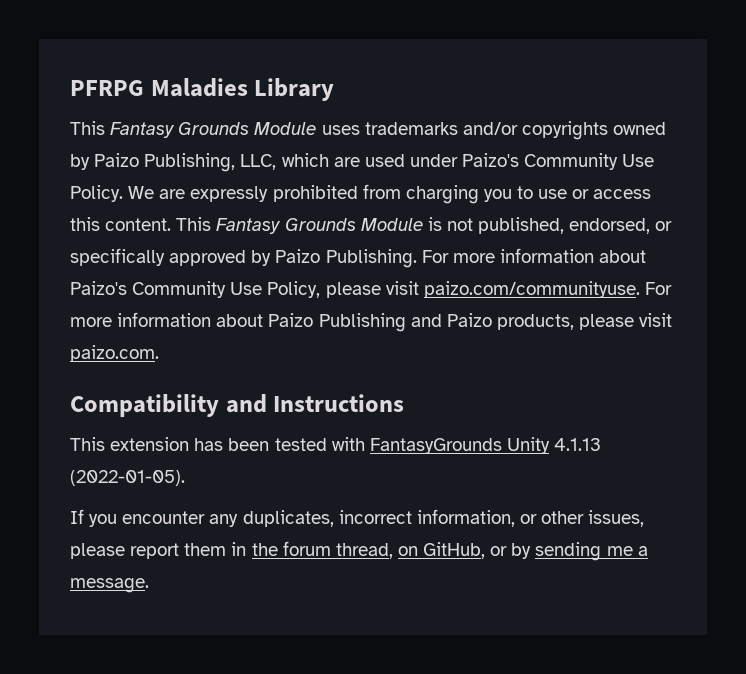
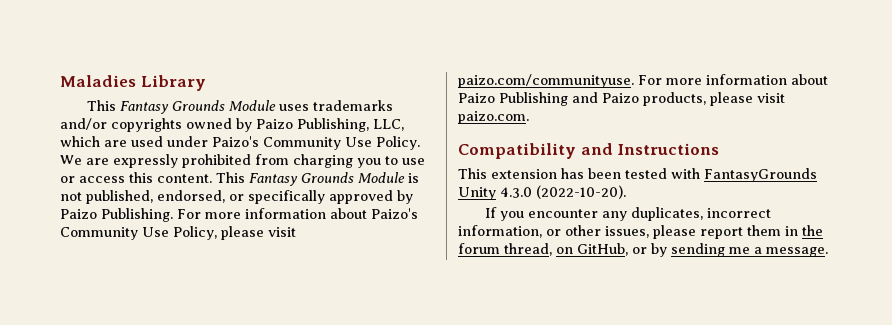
- PFRPG Maladies Library
+ Maladies Library
- This extension has been tested with FantasyGrounds Unity 4.1.13 (2022-01-05).
+ This extension has been tested with FantasyGrounds Unity 4.3.0 (2022-10-20).

